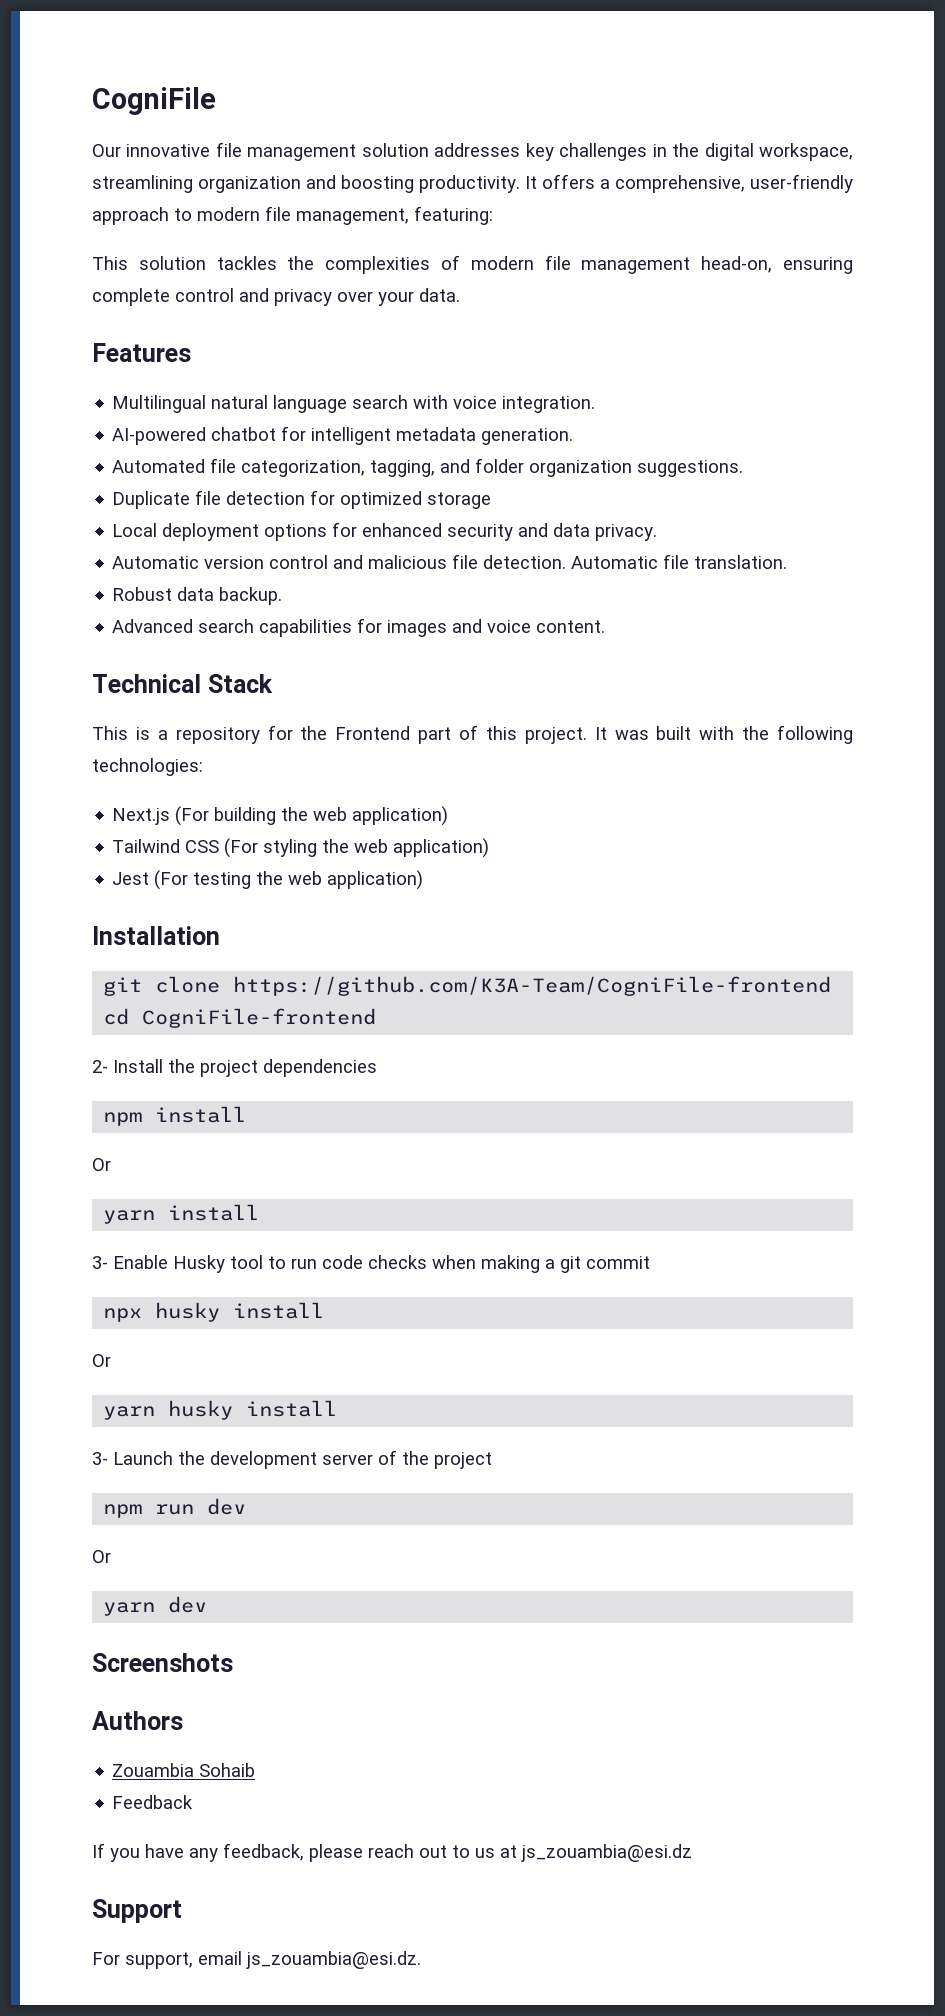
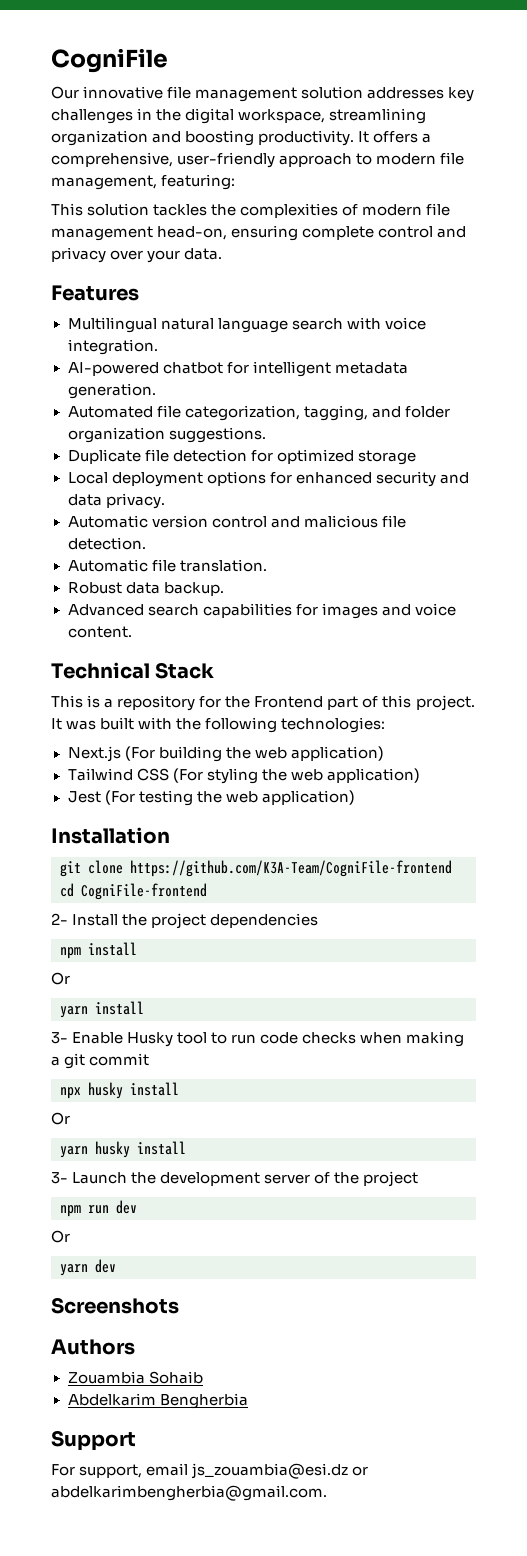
- Automatic version control and malicious file detection. Automatic file translation.
+ Automatic version control and malicious file detection.
+ Automatic file translation.
- Feedback
- If you have any feedback, please reach out to us at js_zouambia@esi.dz
+ Abdelkarim Bengherbia
- For support, email js_zouambia@esi.dz.
+ For support, email js_zouambia@esi.dz or abdelkarimbengherbia@gmail.com.

